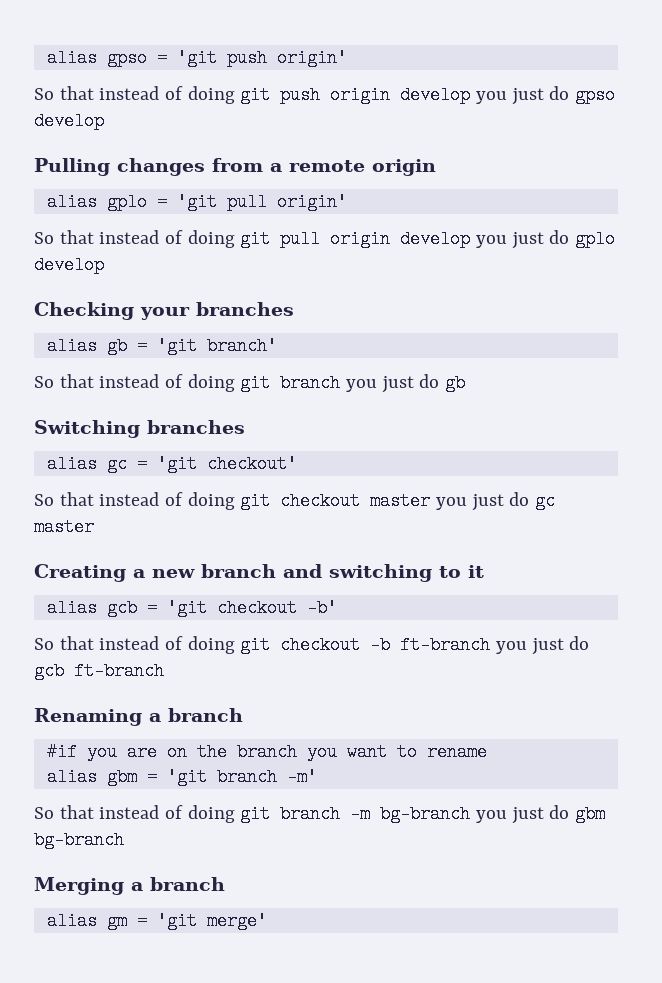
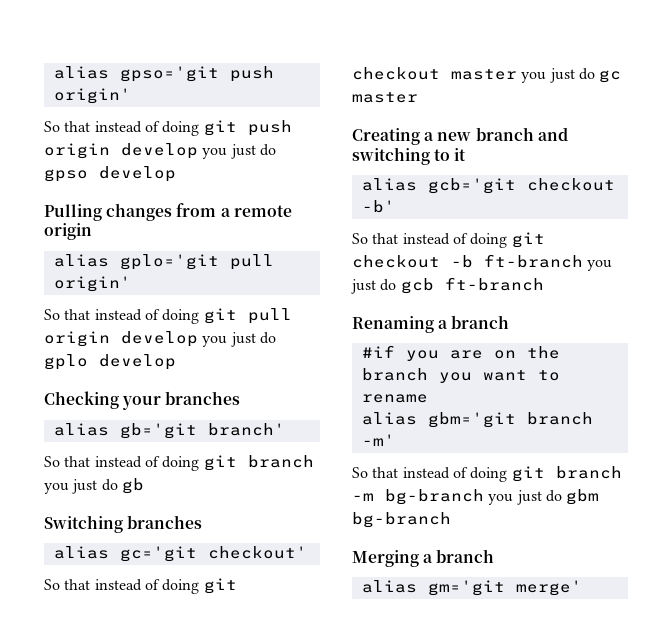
- alias gpso = 'git push origin'
+ alias gpso='git push origin'
- alias gplo = 'git pull origin'
+ alias gplo='git pull origin'
- alias gb = 'git branch'
+ alias gb='git branch'
- alias gc = 'git checkout'
+ alias gc='git checkout'
- alias gcb = 'git checkout -b'
+ alias gcb='git checkout -b'
- alias gbm = 'git branch -m'
+ alias gbm='git branch -m'
- alias gm = 'git merge'
+ alias gm='git merge'

